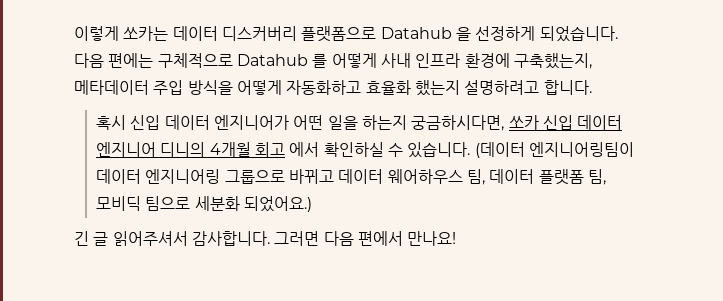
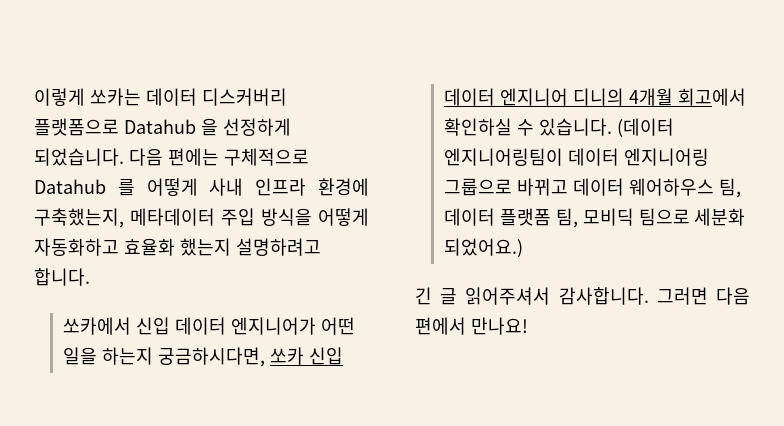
- 혹시 신입 데이터 엔지니어가 어떤 일을 하는지 궁금하시다면, 쏘카 신입 데이터 엔지니어 디니의 4개월 회고 에서 확인하실 수 있습니다.
+ 쏘카에서 신입 데이터 엔지니어가 어떤 일을 하는지 궁금하시다면, 쏘카 신입 데이터 엔지니어 디니의 4개월 회고에서 확인하실 수 있습니다.

